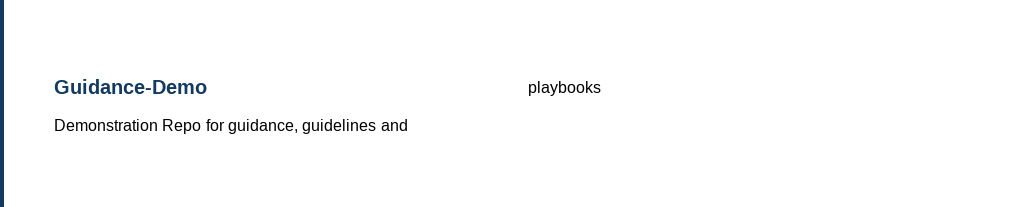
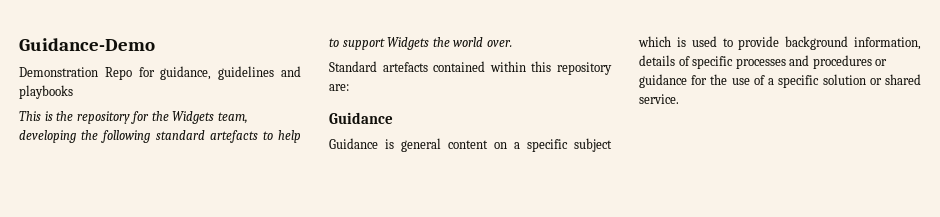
+ This is the repository for the Widgets team, developing the following standard artefacts to help to support Widgets the world over.
+ Standard artefacts contained within this repository are:
+ Guidance
+ Guidance is general content on a specific subject which is used to provide background information, details of specific processes and procedures or guidance for the use of a specific solution or shared service.

